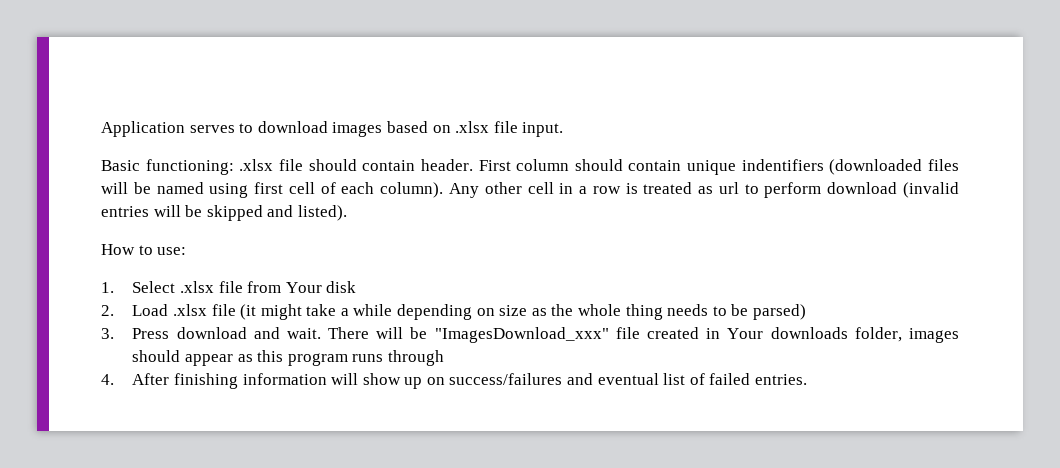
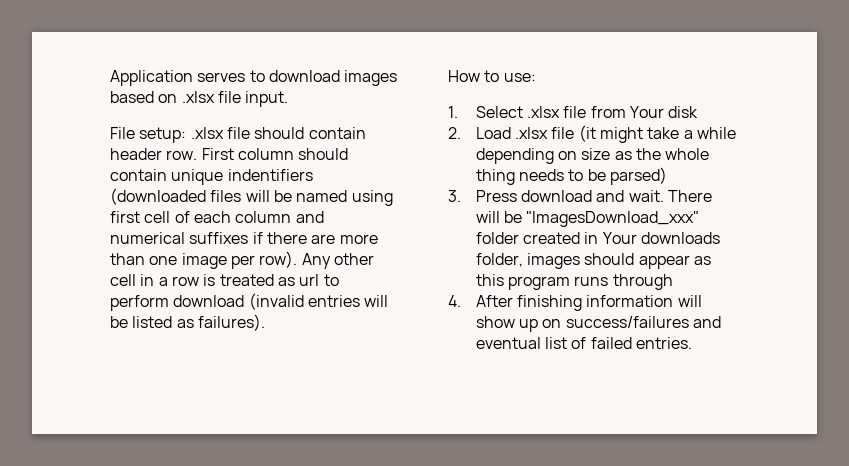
- Basic functioning: .xlsx file should contain header.
+ File setup: .xlsx file should contain header row.
- First column should contain unique indentifiers (downloaded files will be named using first cell of each column).
+ First column should contain unique indentifiers (downloaded files will be named using first cell of each column and numerical suffixes if there are more than one image per row).
- Any other cell in a row is treated as url to perform download (invalid entries will be skipped and listed).
+ Any other cell in a row is treated as url to perform download (invalid entries will be listed as failures).
- There will be "ImagesDownload_xxx" file created in Your downloads folder, images should appear as this program runs through
+ There will be "ImagesDownload_xxx" folder created in Your downloads folder, images should appear as this program runs through

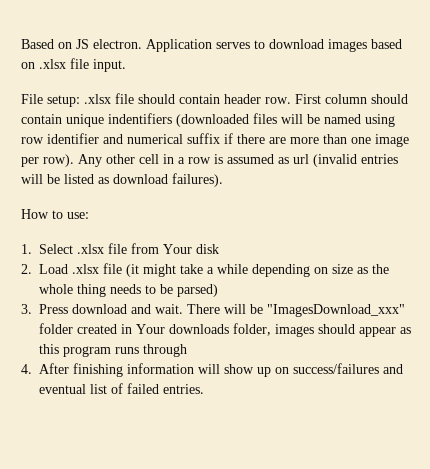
+ Based on JS electron.
- First column should contain unique indentifiers (downloaded files will be named using first cell of each column and numerical suffixes if there are more than one image per row).
+ First column should contain unique indentifiers (downloaded files will be named using row identifier and numerical suffix if there are more than one image per row).
- Any other cell in a row is treated as url to perform download (invalid entries will be listed as failures).
+ Any other cell in a row is assumed as url (invalid entries will be listed as download failures).

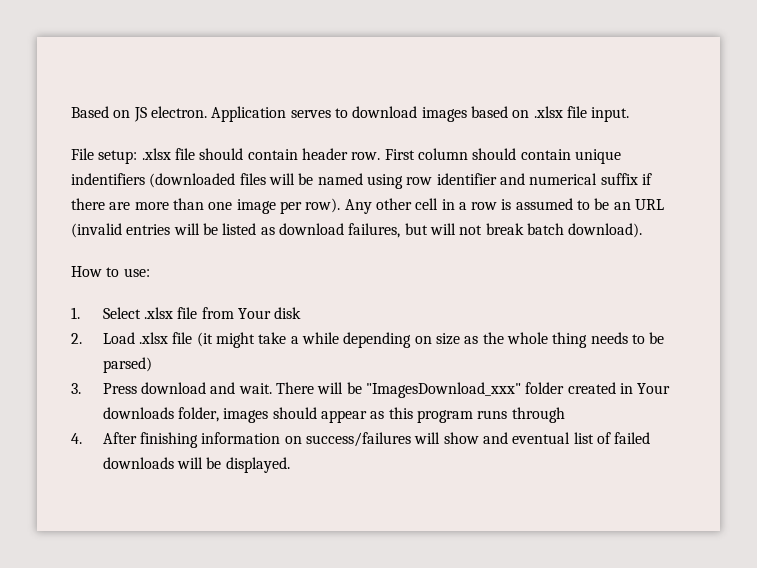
- Any other cell in a row is assumed as url (invalid entries will be listed as download failures).
+ Any other cell in a row is assumed to be an URL (invalid entries will be listed as download failures, but will not break batch download).
- 4. After finishing information will show up on success/failures and eventual list of failed entries.
+ 4. After finishing information on success/failures will show and eventual list of failed downloads will be displayed.

